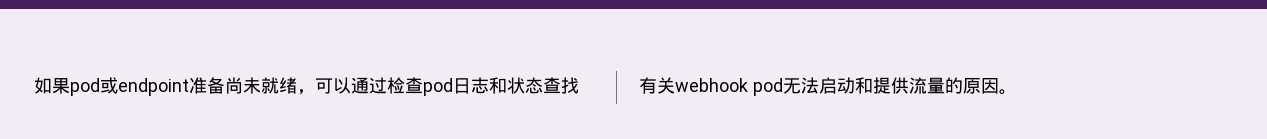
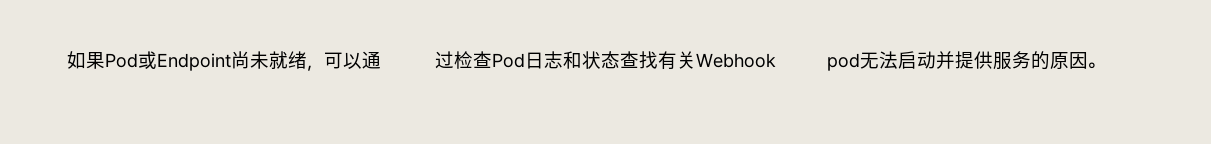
- 如果pod或endpoint准备尚未就绪，可以通过检查pod日志和状态查找有关webhook pod无法启动和提供流量的原因。
+ 如果Pod或Endpoint尚未就绪，可以通过检查Pod日志和状态查找有关Webhook pod无法启动并提供服务的原因。

